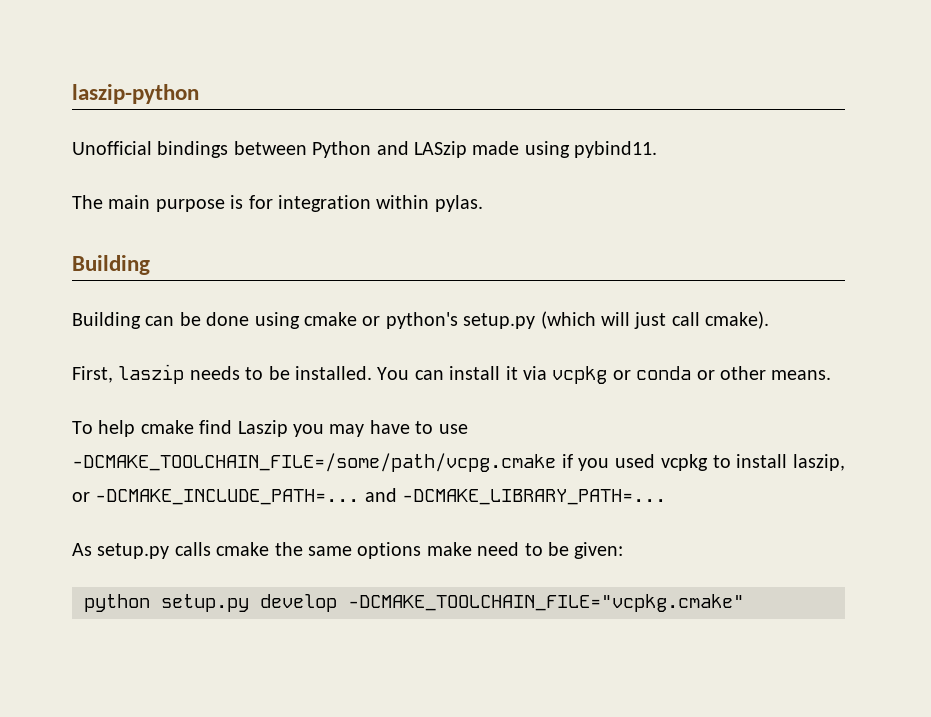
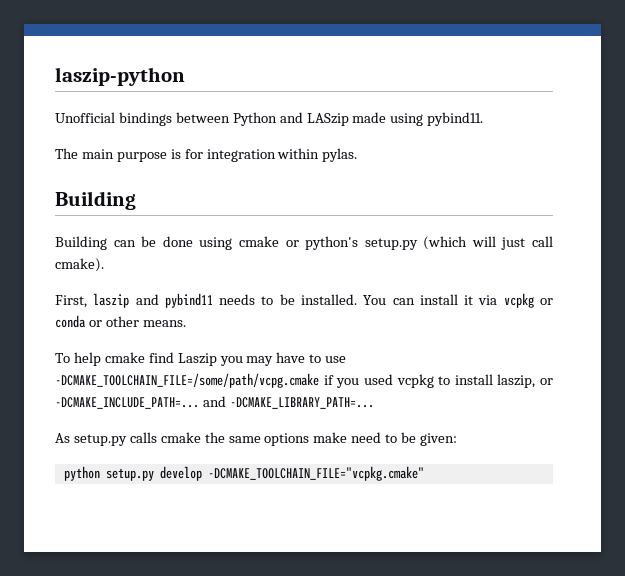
- First, laszip needs to be installed.
+ First, laszip and pybind11 needs to be installed.

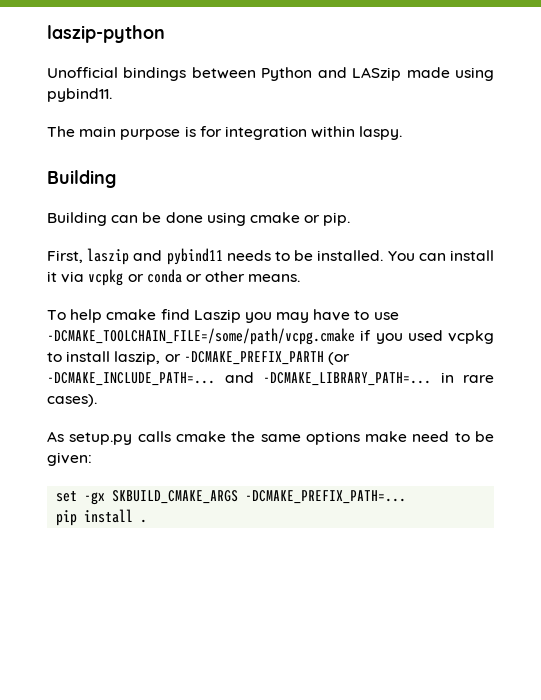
- The main purpose is for integration within pylas.
+ The main purpose is for integration within laspy.
- Building can be done using cmake or python's setup.py (which will just call cmake).
+ Building can be done using cmake or pip.
- To help cmake find Laszip you may have to use -DCMAKE_TOOLCHAIN_FILE=/some/path/vcpg.cmake if you used vcpkg to install laszip, or -DCMAKE_INCLUDE_PATH=... and -DCMAKE_LIBRARY_PATH=...
+ To help cmake find Laszip you may have to use -DCMAKE_TOOLCHAIN_FILE=/some/path/vcpg.cmake if you used vcpkg to install laszip, or -DCMAKE_PREFIX_PARTH (or -DCMAKE_INCLUDE_PATH=... and -DCMAKE_LIBRARY_PATH=... in rare cases).
- python setup.py develop -DCMAKE_TOOLCHAIN_FILE="vcpkg.cmake"
+ set -gx SKBUILD_CMAKE_ARGS -DCMAKE_PREFIX_PATH=...
+ pip install .

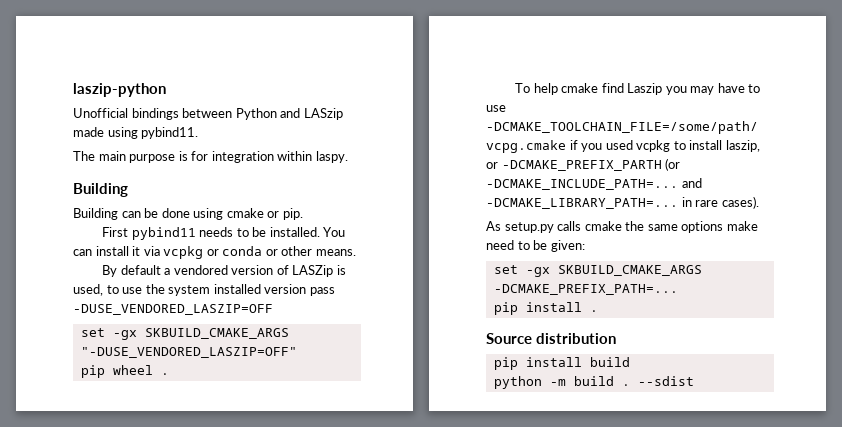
- First, laszip and pybind11 needs to be installed.
+ First pybind11 needs to be installed.
+ By default a vendored version of LASZip is used, to use the system installed version pass -DUSE_VENDORED_LASZIP=OFF
+ set -gx SKBUILD_CMAKE_ARGS "-DUSE_VENDORED_LASZIP=OFF"
+ pip wheel .
+ Source distribution
+ pip install build
+ python -m build . --sdist

